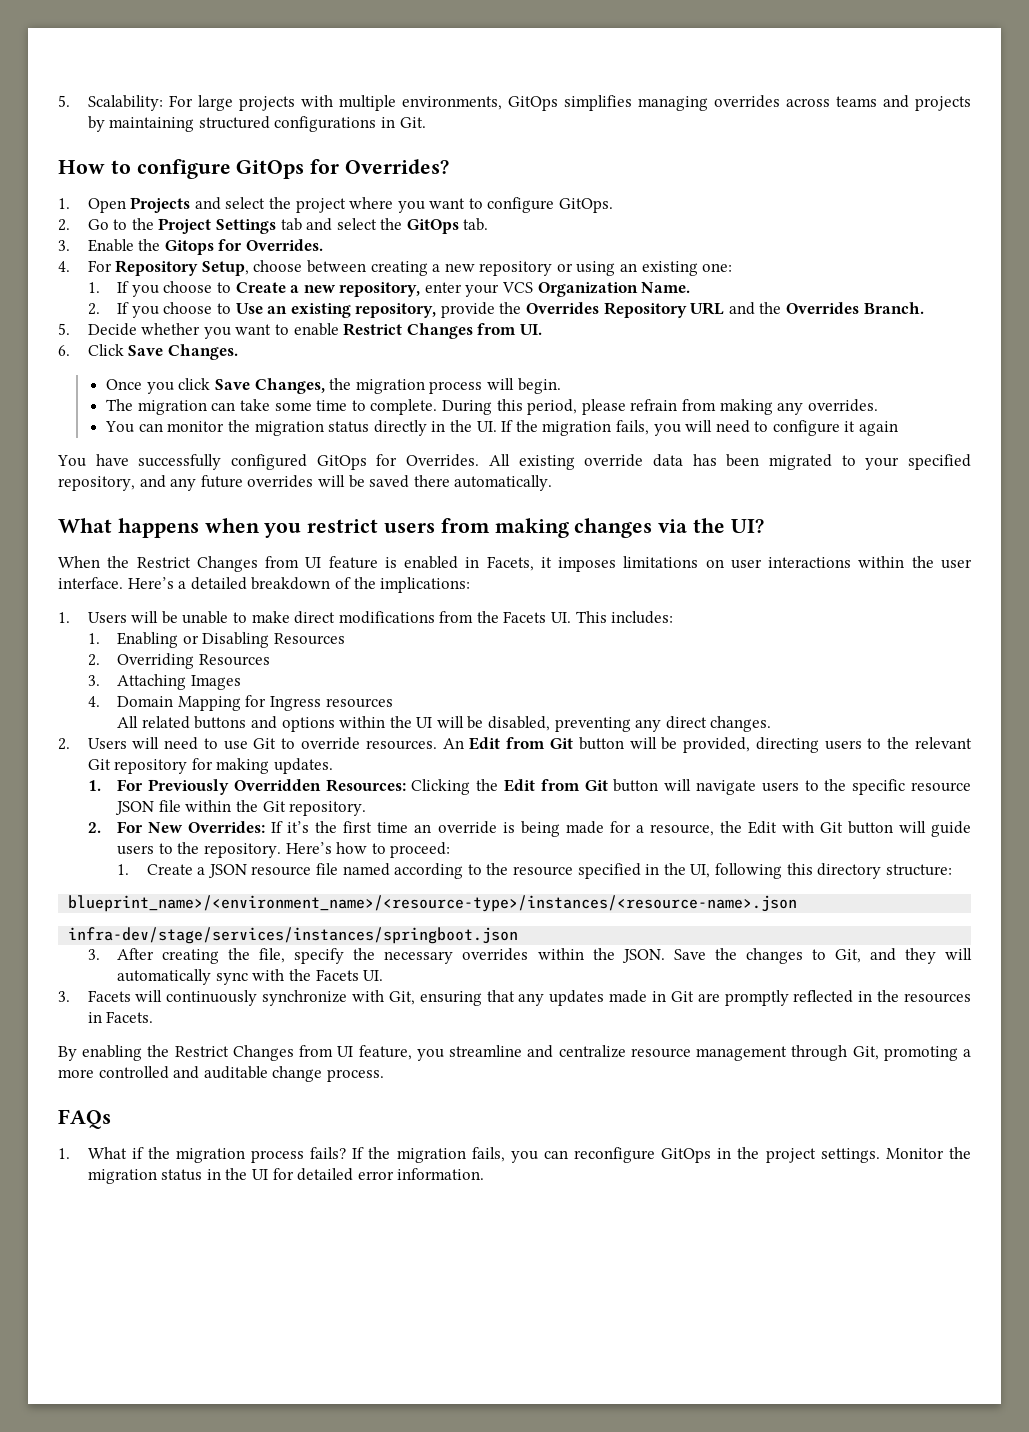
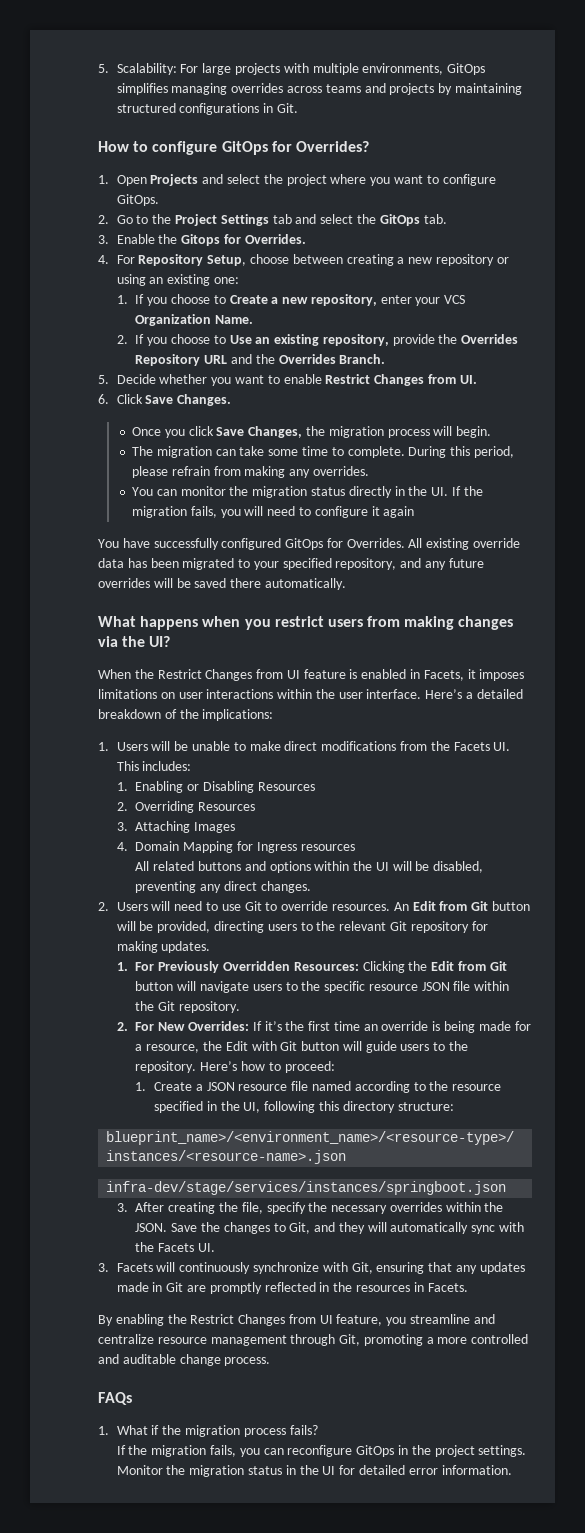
- 1. What if the migration process fails? If the migration fails, you can reconfigure GitOps in the project settings.
+ 1. What if the migration process fails?
+ If the migration fails, you can reconfigure GitOps in the project settings.

